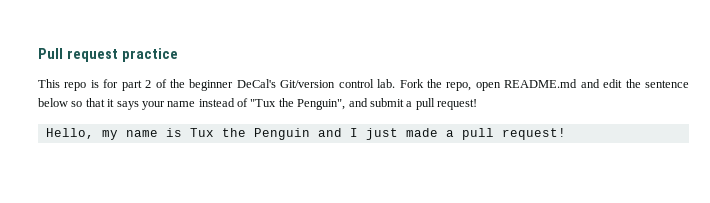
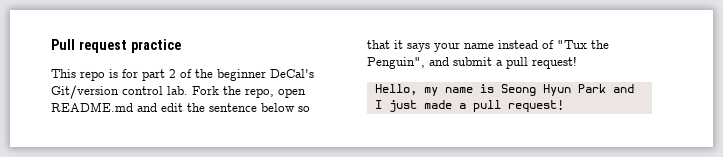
- Hello, my name is Tux the Penguin and I just made a pull request!
+ Hello, my name is Seong Hyun Park and I just made a pull request!

